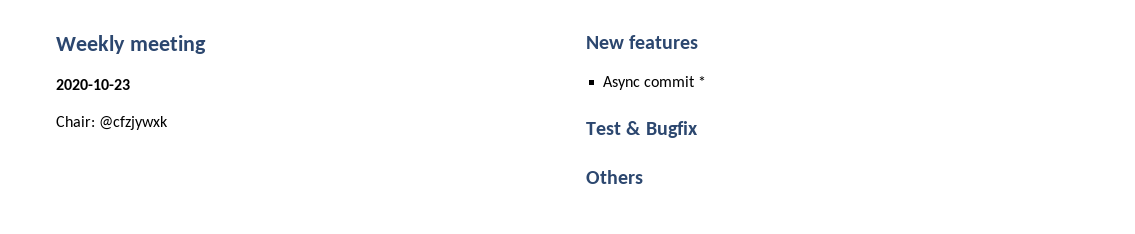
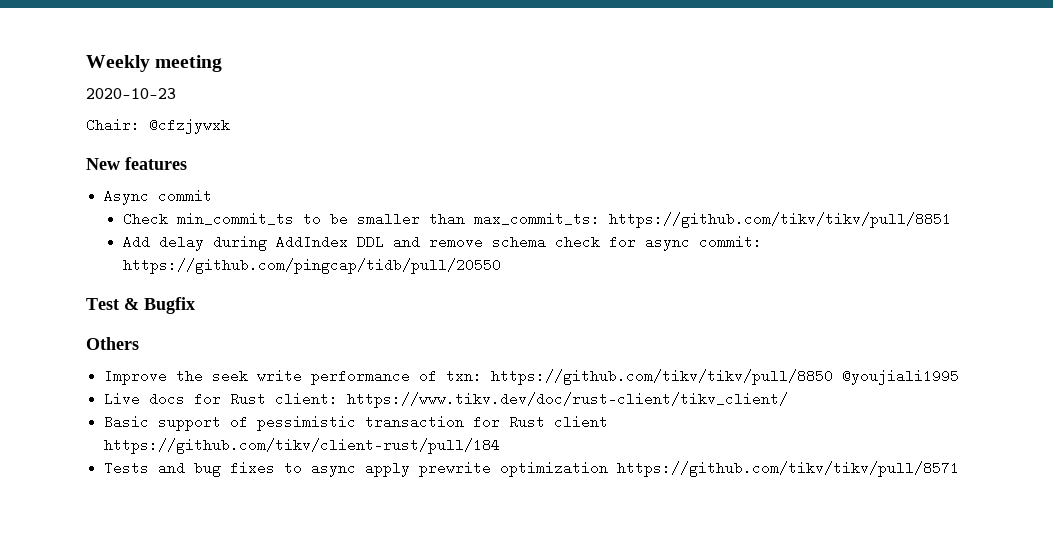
- Async commit *
+ Async commit
+ Check min_commit_ts to be smaller than max_commit_ts: https://github.com/tikv/tikv/pull/8851
+ Add delay during AddIndex DDL and remove schema check for async commit: https://github.com/pingcap/tidb/pull/20550
  Test & Bugfix
  Others
+ Improve the seek write performance of txn: https://github.com/tikv/tikv/pull/8850 @youjiali1995
+ Live docs for Rust client: https://www.tikv.dev/doc/rust-client/tikv_client/
+ Basic support of pessimistic transaction for Rust client https://github.com/tikv/client-rust/pull/184
+ Tests and bug fixes to async apply prewrite optimization https://github.com/tikv/tikv/pull/8571

